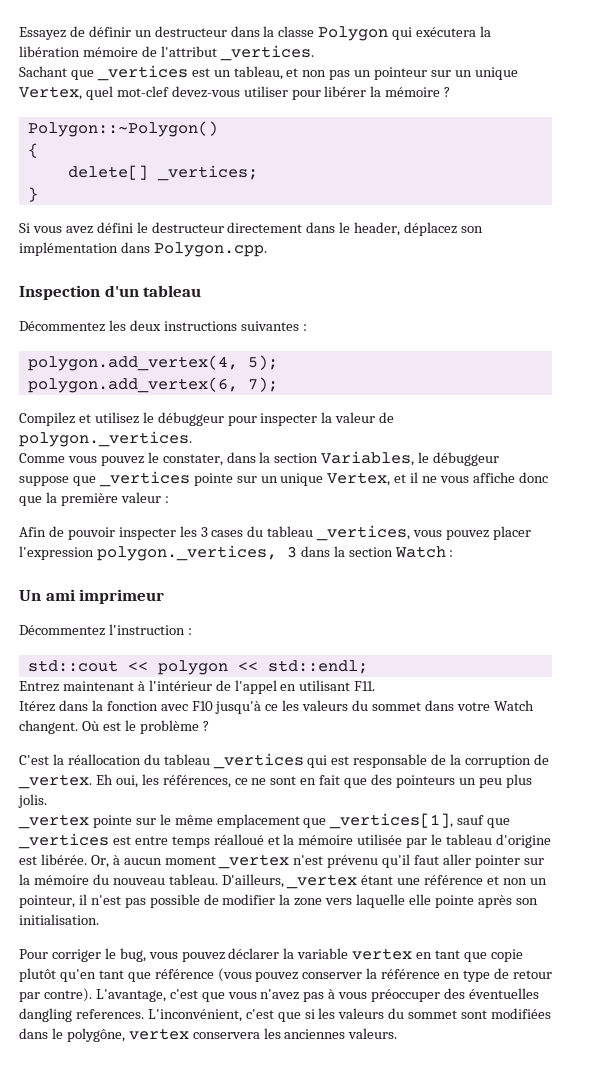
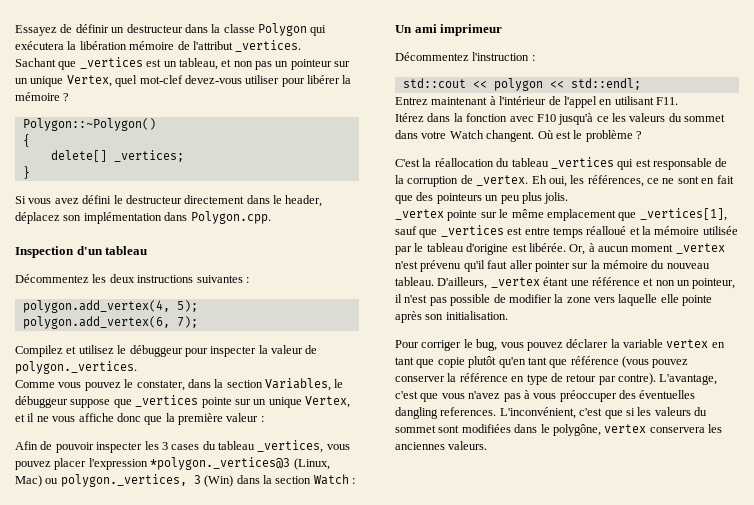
- Afin de pouvoir inspecter les 3 cases du tableau _vertices, vous pouvez placer l'expression polygon._vertices, 3 dans la section Watch :
+ Afin de pouvoir inspecter les 3 cases du tableau _vertices, vous pouvez placer l'expression *polygon._vertices@3 (Linux, Mac) ou polygon._vertices, 3 (Win) dans la section Watch :

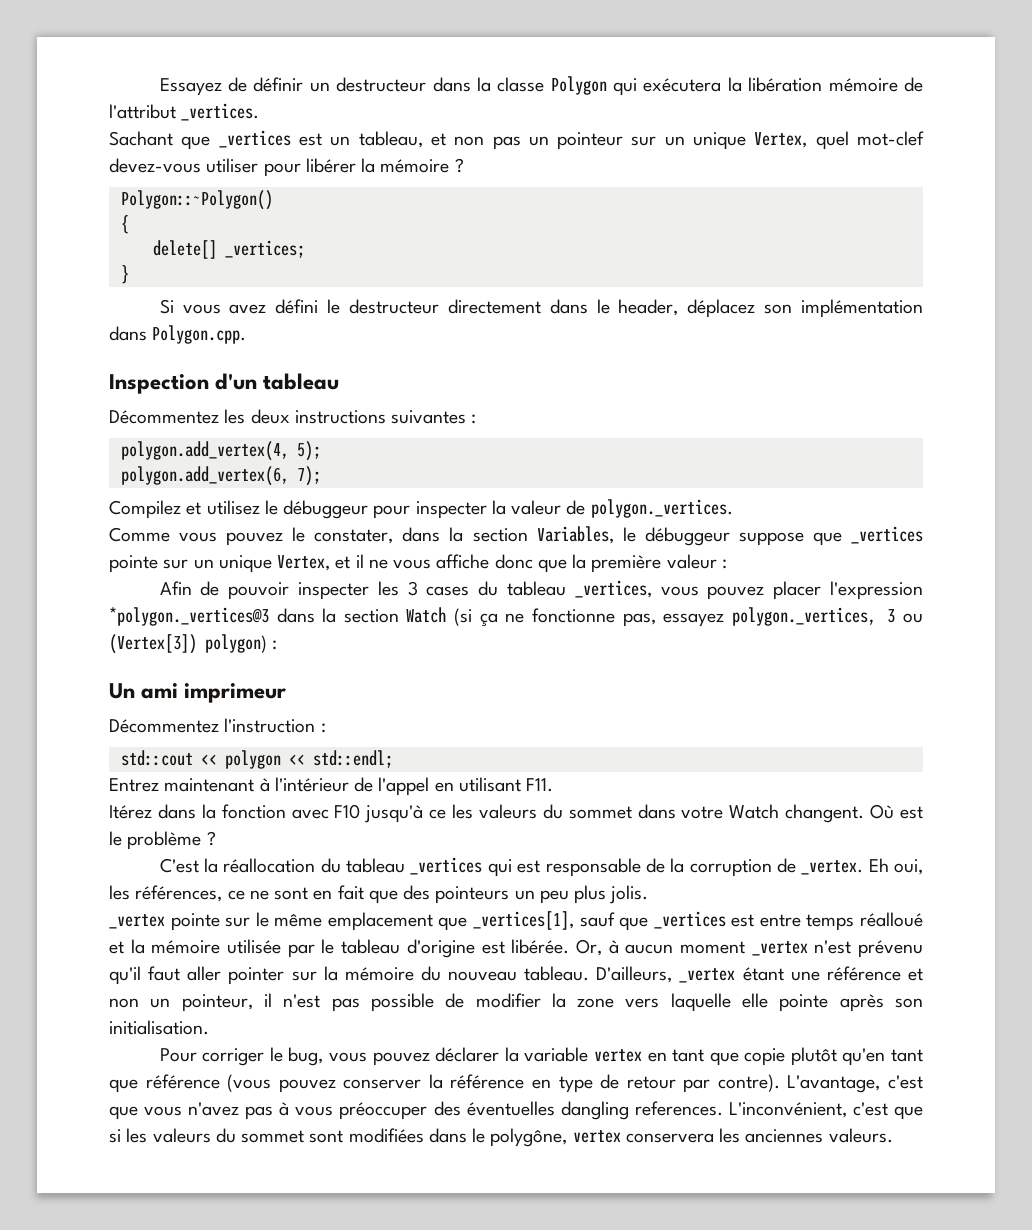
- Afin de pouvoir inspecter les 3 cases du tableau _vertices, vous pouvez placer l'expression *polygon._vertices@3 (Linux, Mac) ou polygon._vertices, 3 (Win) dans la section Watch :
+ Afin de pouvoir inspecter les 3 cases du tableau _vertices, vous pouvez placer l'expression *polygon._vertices@3 dans la section Watch (si ça ne fonctionne pas, essayez polygon._vertices, 3 ou (Vertex[3]) polygon) :

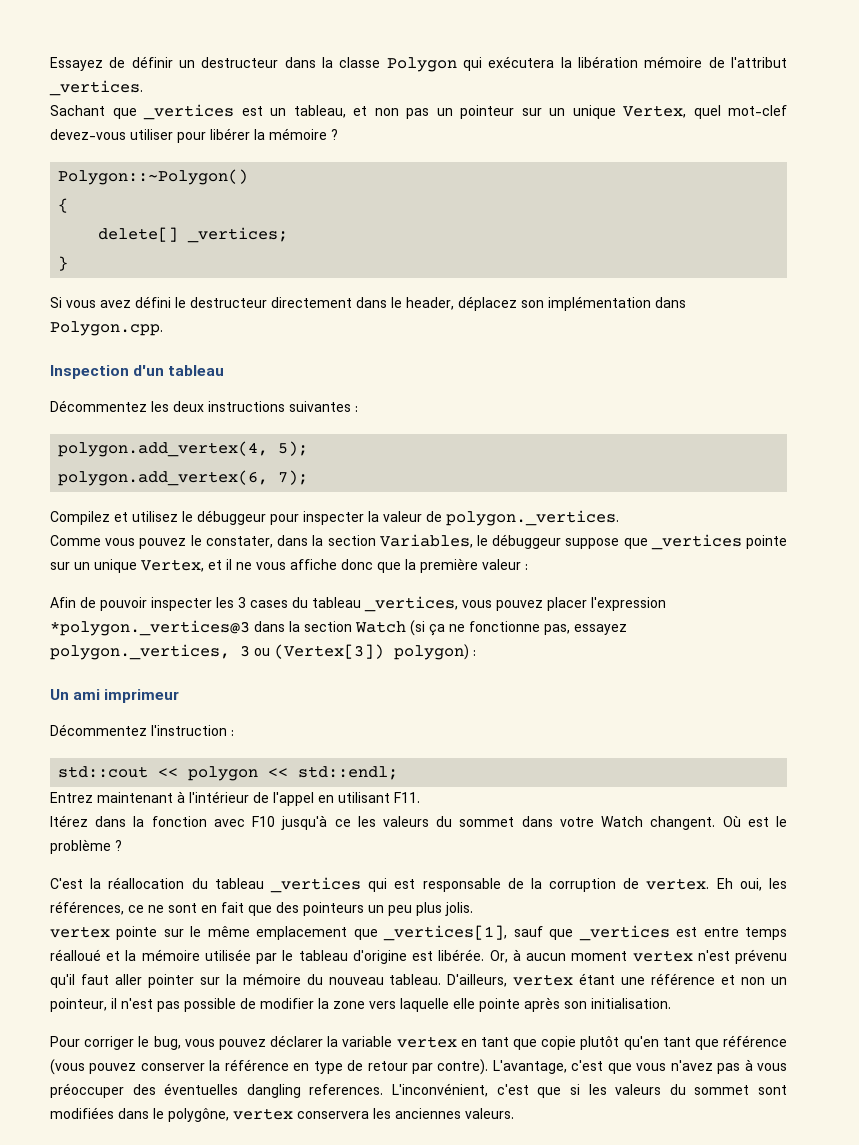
- C'est la réallocation du tableau _vertices qui est responsable de la corruption de _vertex.
+ C'est la réallocation du tableau _vertices qui est responsable de la corruption de vertex.
- _vertex pointe sur le même emplacement que _vertices[1], sauf que _vertices est entre temps réalloué et la mémoire utilisée par le tableau d'origine est libérée.
+ vertex pointe sur le même emplacement que _vertices[1], sauf que _vertices est entre temps réalloué et la mémoire utilisée par le tableau d'origine est libérée.
- Or, à aucun moment _vertex n'est prévenu qu'il faut aller pointer sur la mémoire du nouveau tableau.
+ Or, à aucun moment vertex n'est prévenu qu'il faut aller pointer sur la mémoire du nouveau tableau.
- D'ailleurs, _vertex étant une référence et non un pointeur, il n'est pas possible de modifier la zone vers laquelle elle pointe après son initialisation.
+ D'ailleurs, vertex étant une référence et non un pointeur, il n'est pas possible de modifier la zone vers laquelle elle pointe après son initialisation.

